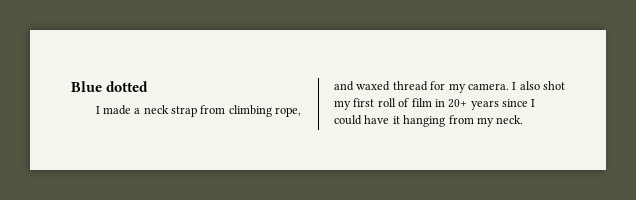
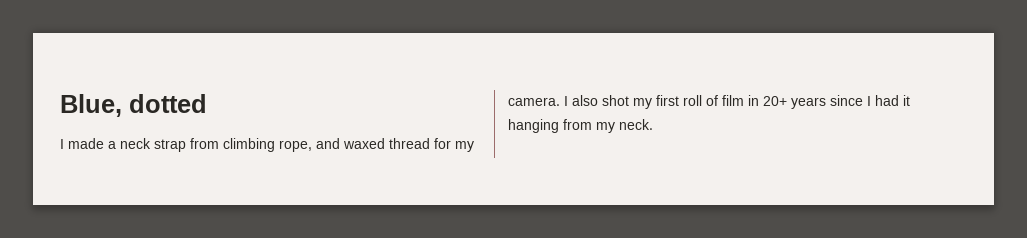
- Blue dotted
+ Blue, dotted
- I also shot my first roll of film in 20+ years since I could have it hanging from my neck.
+ I also shot my first roll of film in 20+ years since I had it hanging from my neck.

